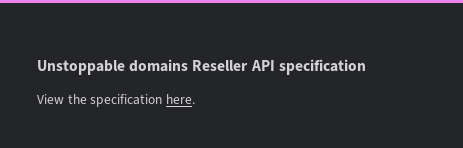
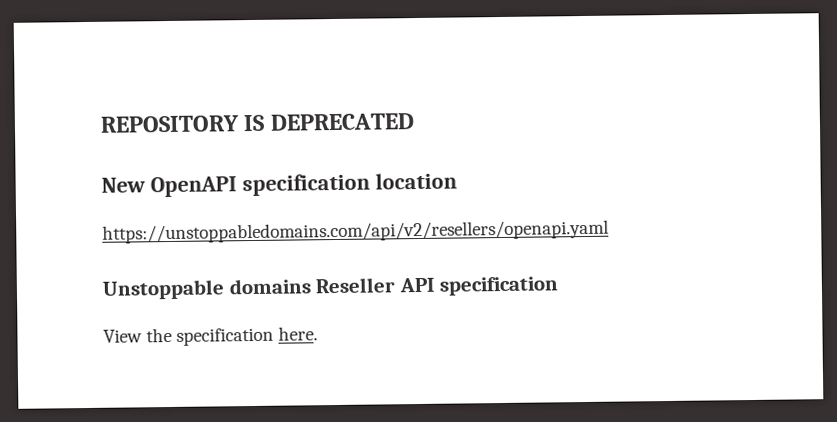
+ REPOSITORY IS DEPRECATED
+ New OpenAPI specification location
+ https://unstoppabledomains.com/api/v2/resellers/openapi.yaml

